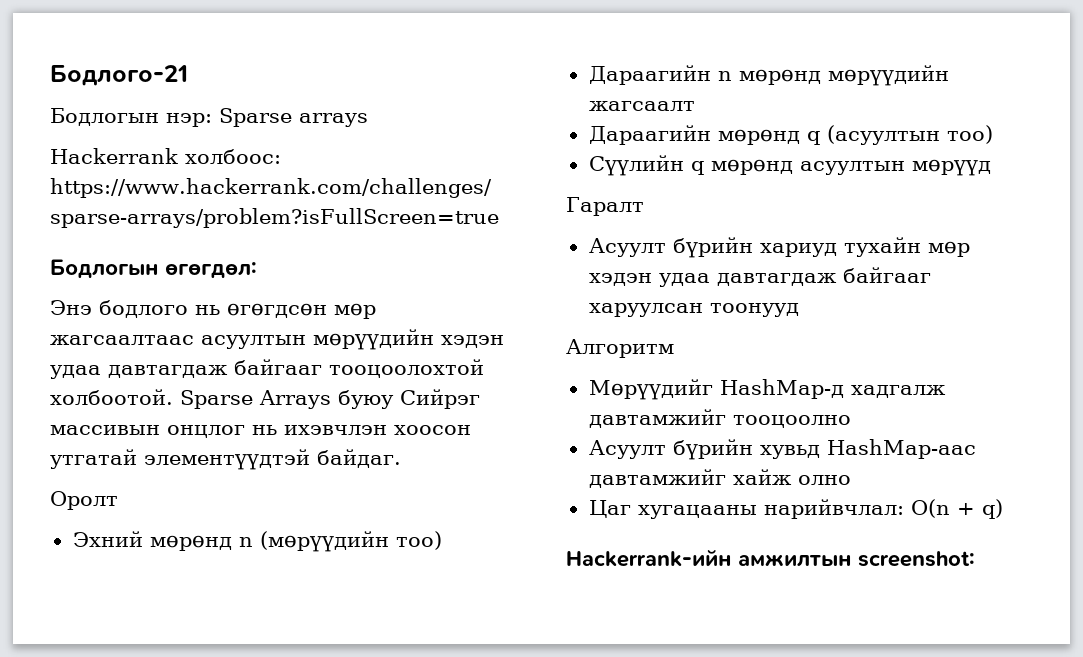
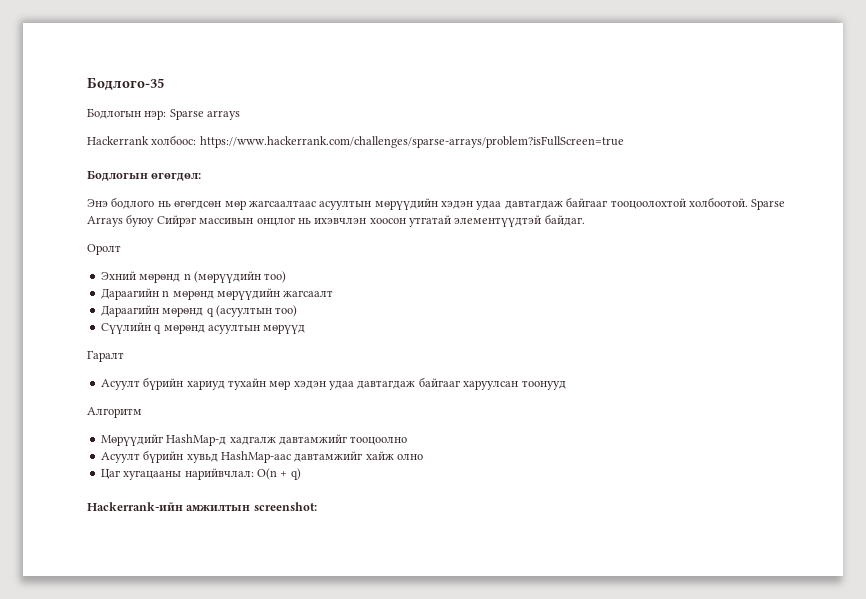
- Бодлого-21
+ Бодлого-35

